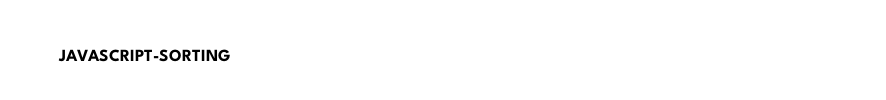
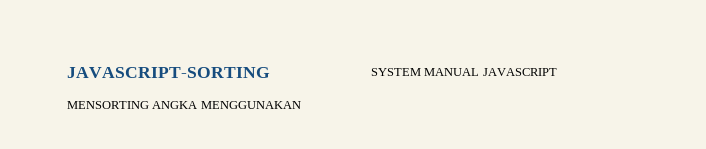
+ MENSORTING ANGKA MENGGUNAKAN SYSTEM MANUAL JAVASCRIPT

